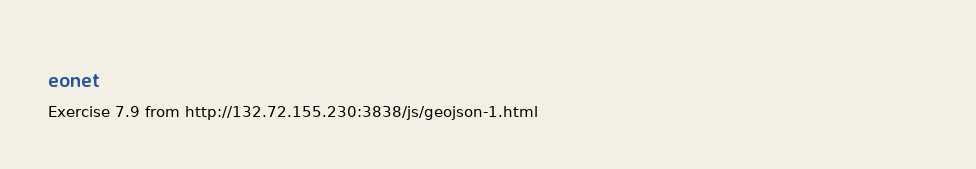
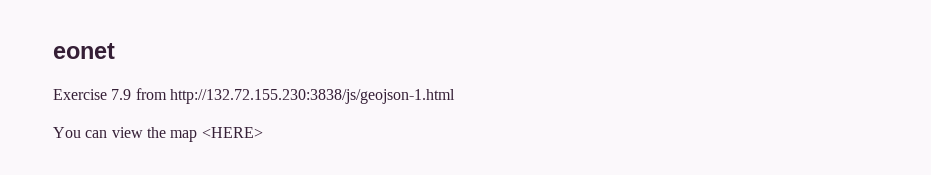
+ You can view the map <HERE>

